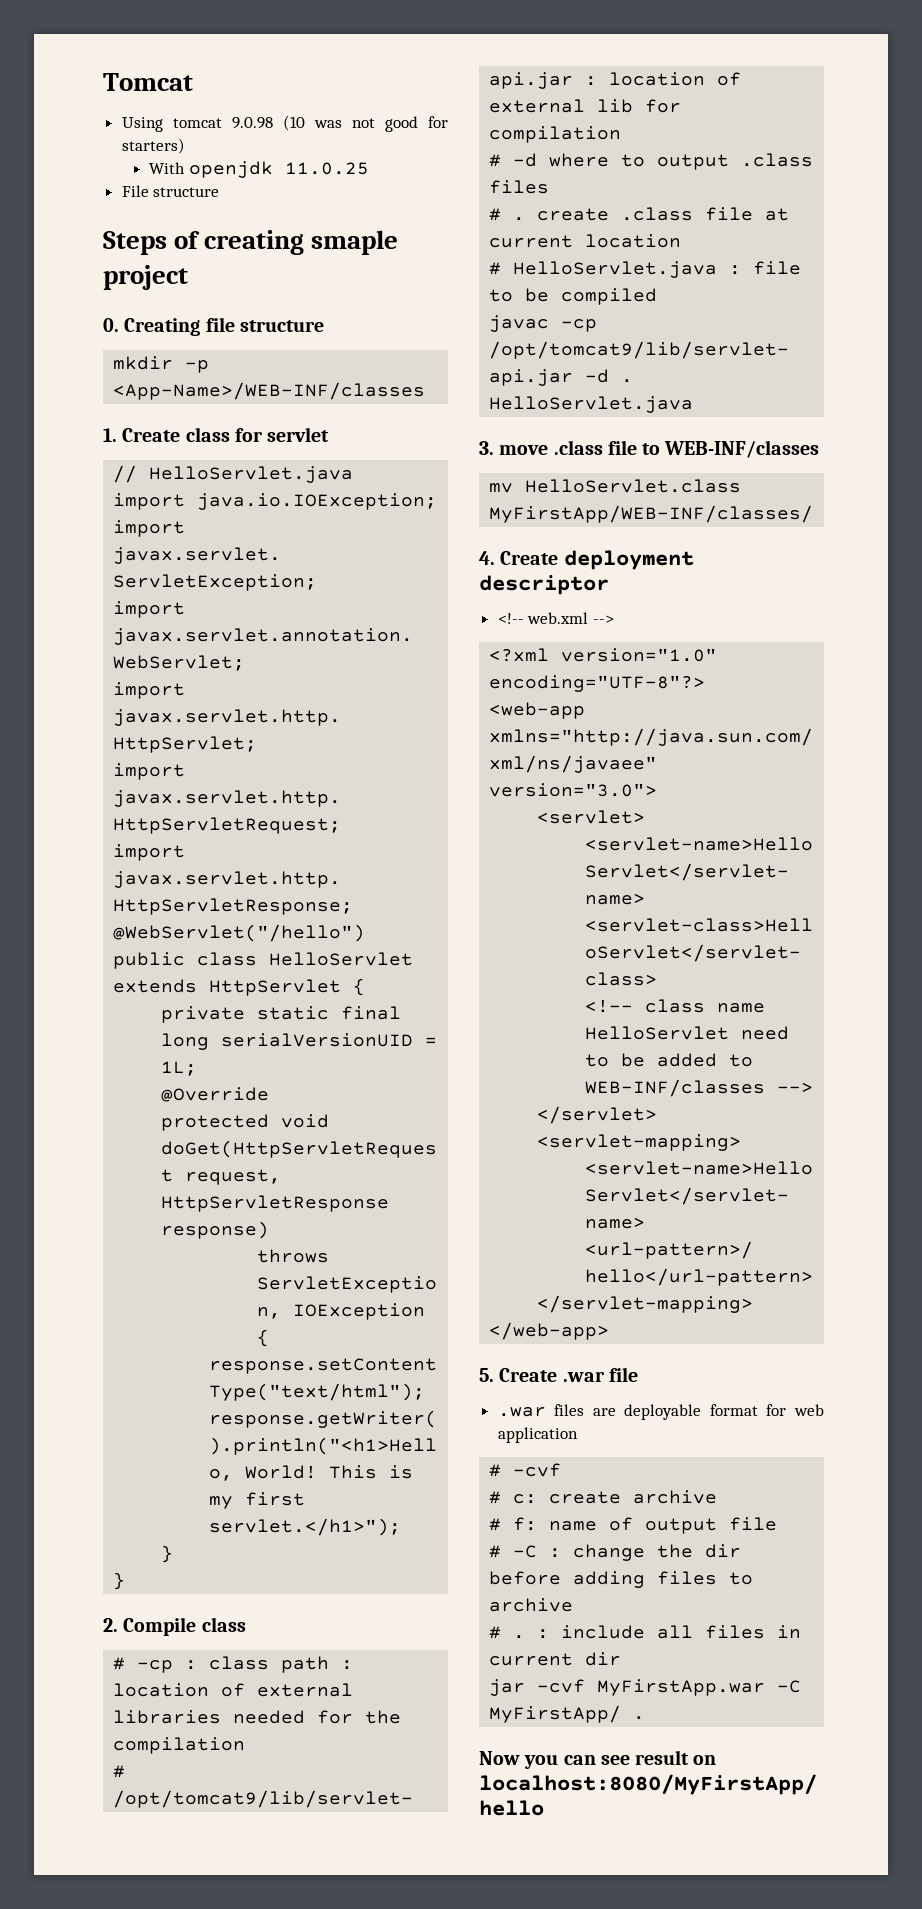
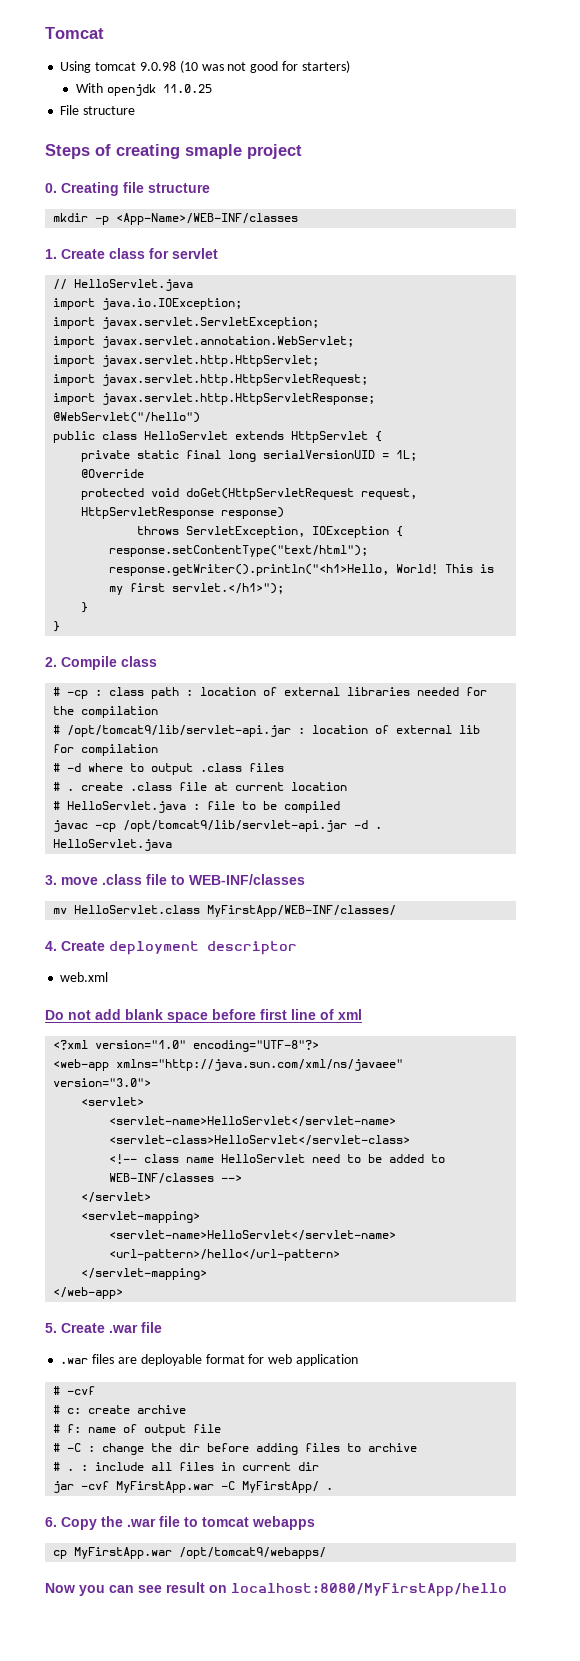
- <!-- web.xml -->
+ web.xml
+ Do not add blank space before first line of xml
+ 6. Copy the .war file to tomcat webapps
+ cp MyFirstApp.war /opt/tomcat9/webapps/

